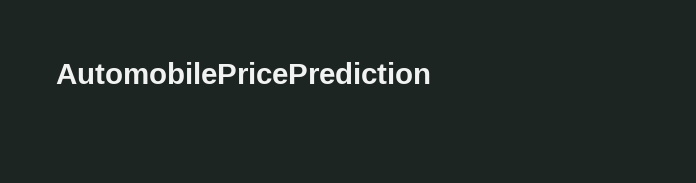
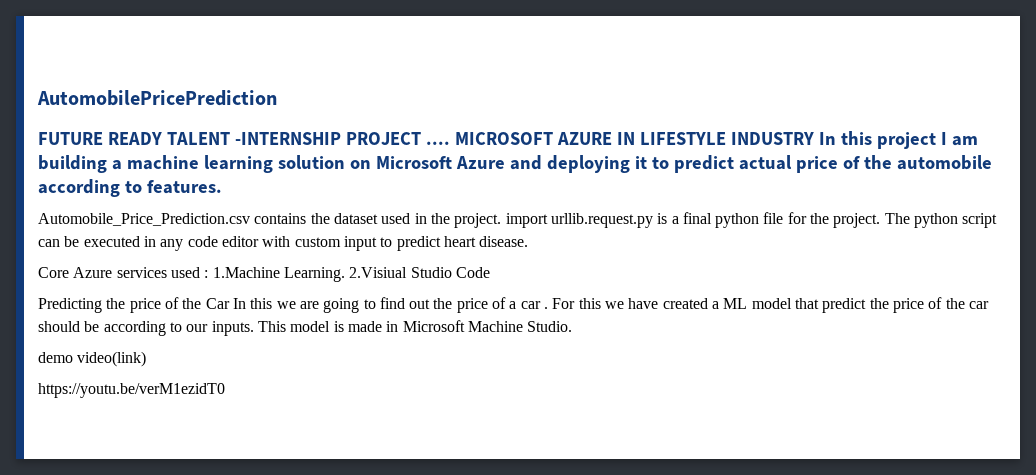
+ FUTURE READY TALENT -INTERNSHIP PROJECT .... MICROSOFT AZURE IN LIFESTYLE INDUSTRY In this project I am building a machine learning solution on Microsoft Azure and deploying it to predict actual price of the automobile according to features.
+ Automobile_Price_Prediction.csv contains the dataset used in the project. import urllib.request.py is a final python file for the project. The python script can be executed in any code editor with custom input to predict heart disease.
+ Core Azure services used : 1.Machine Learning. 2.Visiual Studio Code
+ Predicting the price of the Car In this we are going to find out the price of a car . For this we have created a ML model that predict the price of the car should be according to our inputs. This model is made in Microsoft Machine Studio.
+ demo video(link)
+ https://youtu.be/verM1ezidT0

